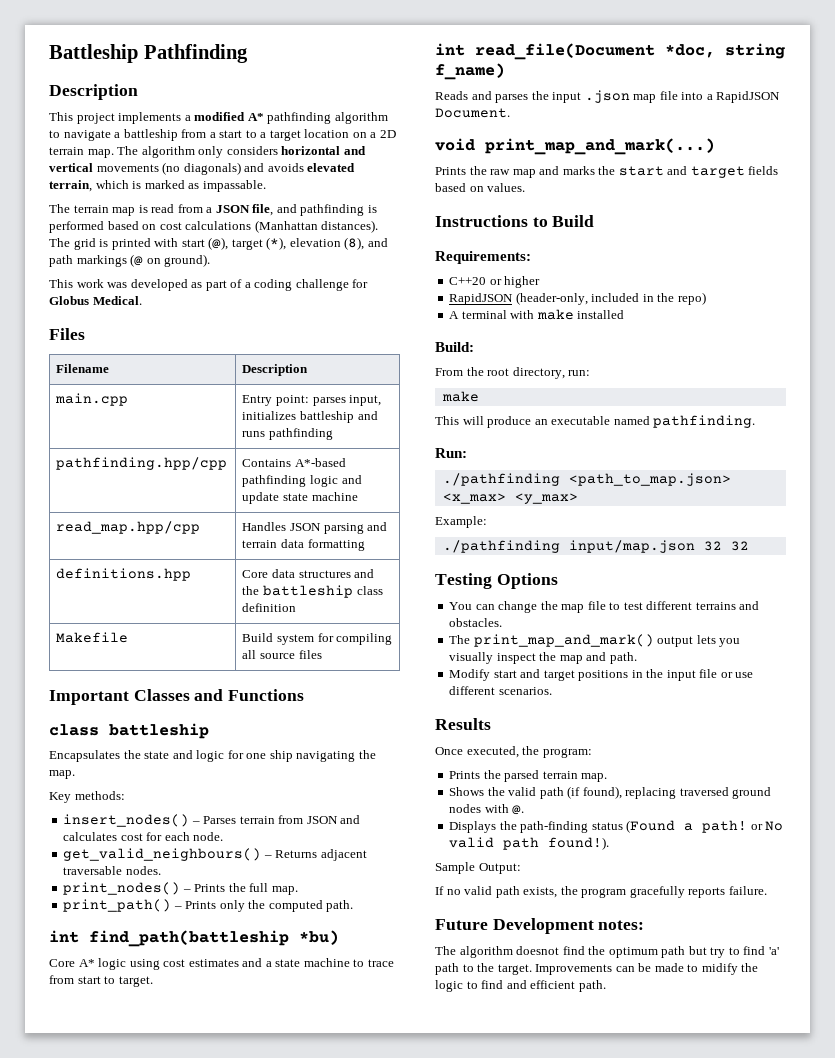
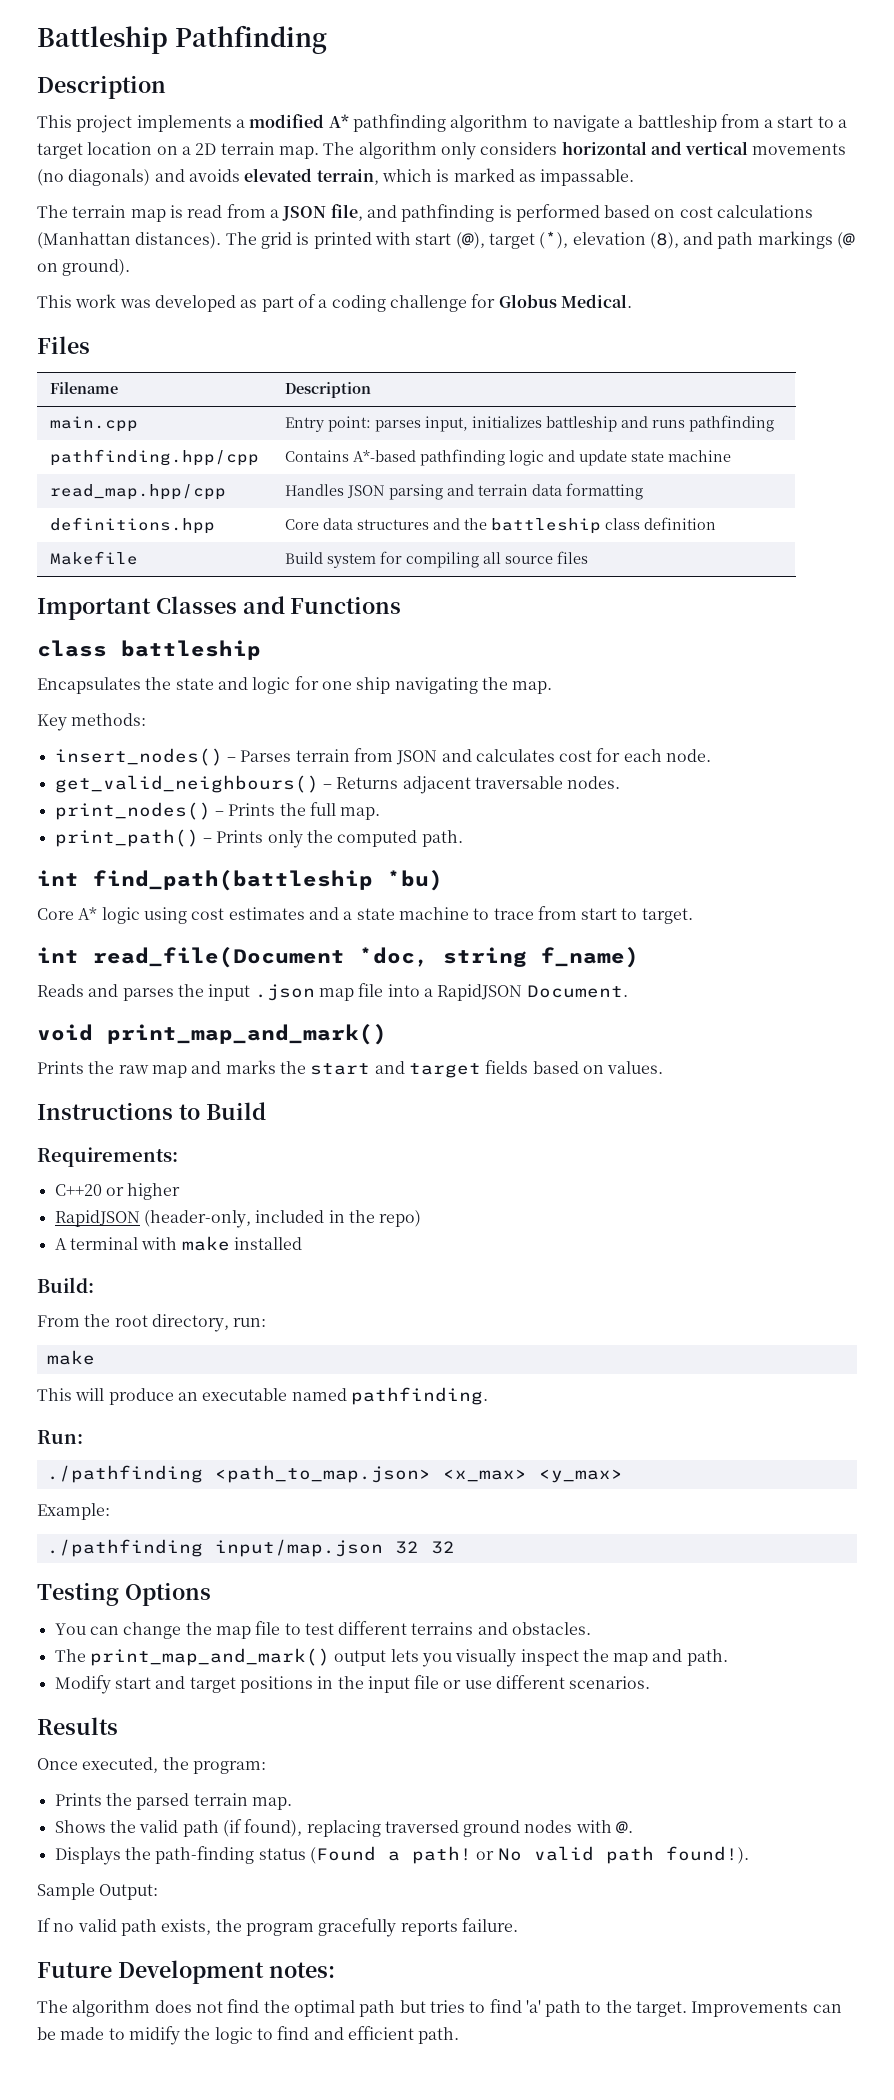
- void print_map_and_mark(...)
+ void print_map_and_mark()
- The algorithm doesnot find the optimum path but try to find 'a' path to the target.
+ The algorithm does not find the optimal path but tries to find 'a' path to the target.

